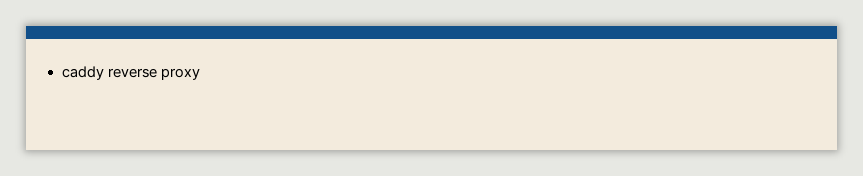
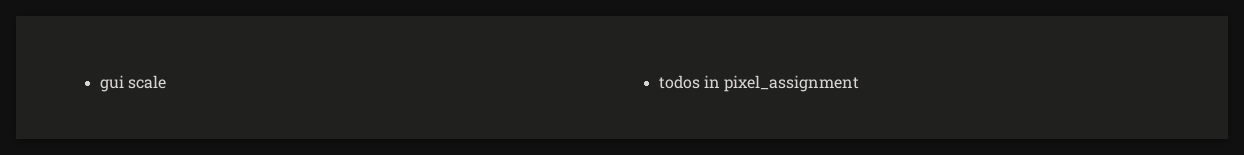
- caddy reverse proxy
+ gui scale
+ todos in pixel_assignment

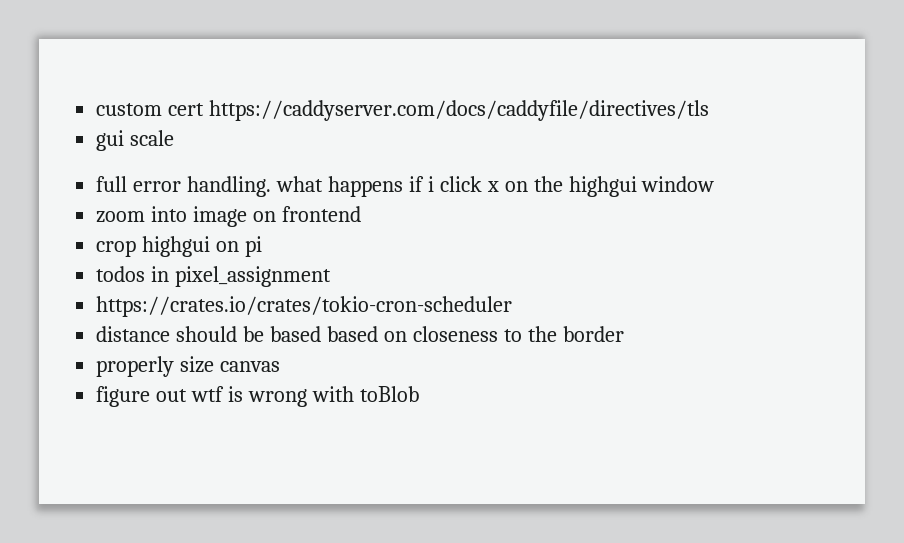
+ custom cert https://caddyserver.com/docs/caddyfile/directives/tls
+ full error handling. what happens if i click x on the highgui window
+ zoom into image on frontend
+ crop highgui on pi
  todos in pixel_assignment
+ https://crates.io/crates/tokio-cron-scheduler
+ distance should be based based on closeness to the border
+ properly size canvas
+ figure out wtf is wrong with toBlob

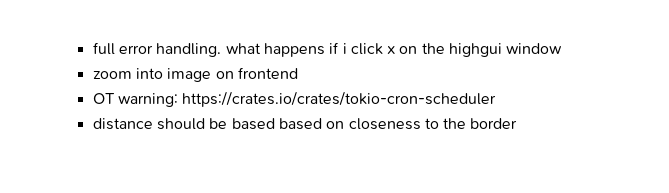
- custom cert https://caddyserver.com/docs/caddyfile/directives/tls
- gui scale
- crop highgui on pi
- todos in pixel_assignment
- https://crates.io/crates/tokio-cron-scheduler
+ OT warning: https://crates.io/crates/tokio-cron-scheduler
- properly size canvas
- figure out wtf is wrong with toBlob

